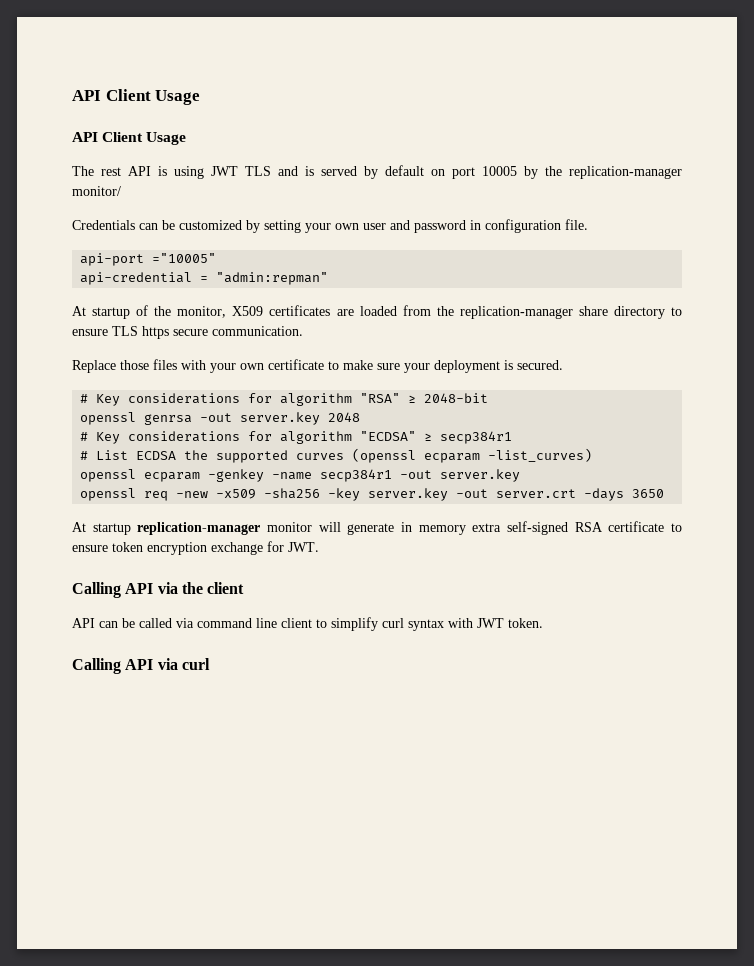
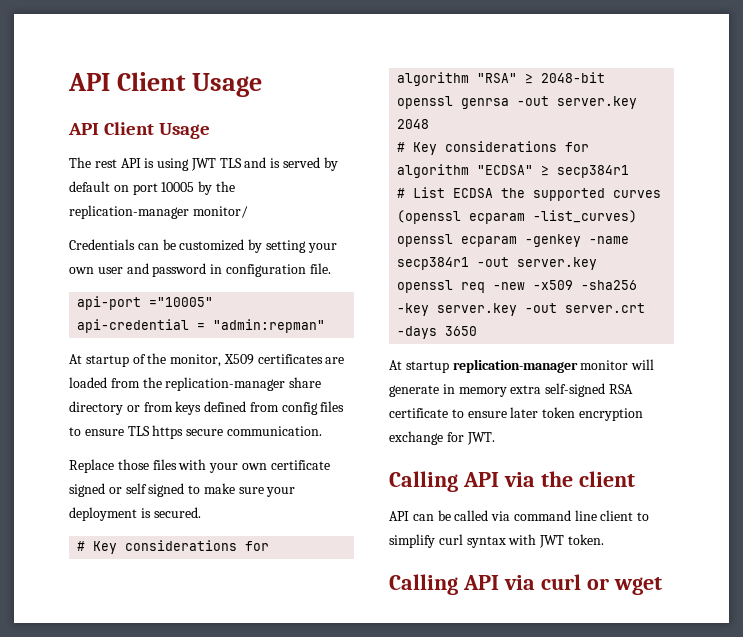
- At startup of the monitor, X509 certificates are loaded from the replication-manager share directory to ensure TLS https secure communication.
+ At startup of the monitor, X509 certificates are loaded from the replication-manager share directory or from keys defined from config files to ensure TLS https secure communication.
- Replace those files with your own certificate to make sure your deployment is secured.
+ Replace those files with your own certificate signed or self signed to make sure your deployment is secured.
- At startup replication-manager monitor will generate in memory extra self-signed RSA certificate to ensure token encryption exchange for JWT.
+ At startup replication-manager monitor will generate in memory extra self-signed RSA certificate to ensure later token encryption exchange for JWT.
- Calling API via curl
+ Calling API via curl or wget

